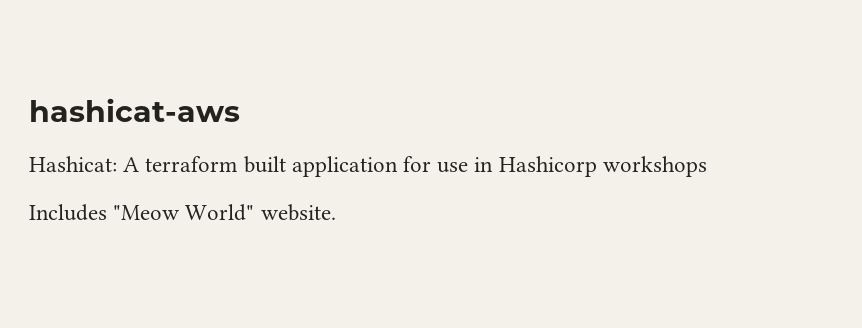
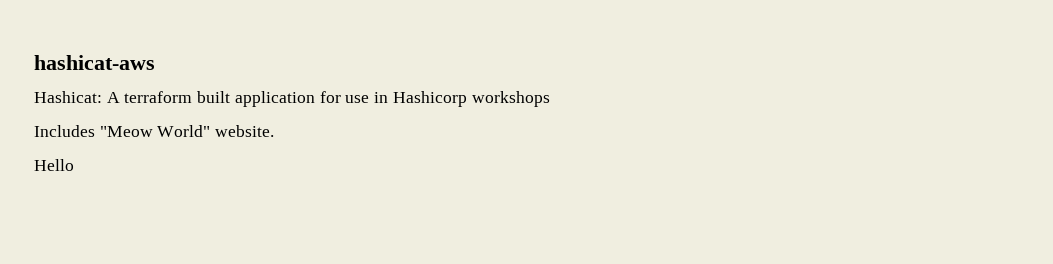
+ Hello

